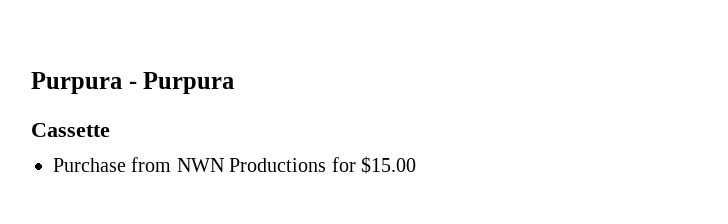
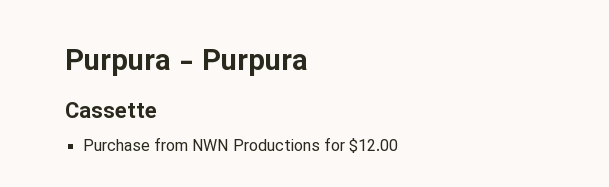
- Purchase from NWN Productions for $15.00
+ Purchase from NWN Productions for $12.00

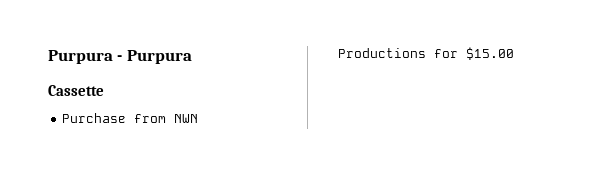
- Purchase from NWN Productions for $12.00
+ Purchase from NWN Productions for $15.00

